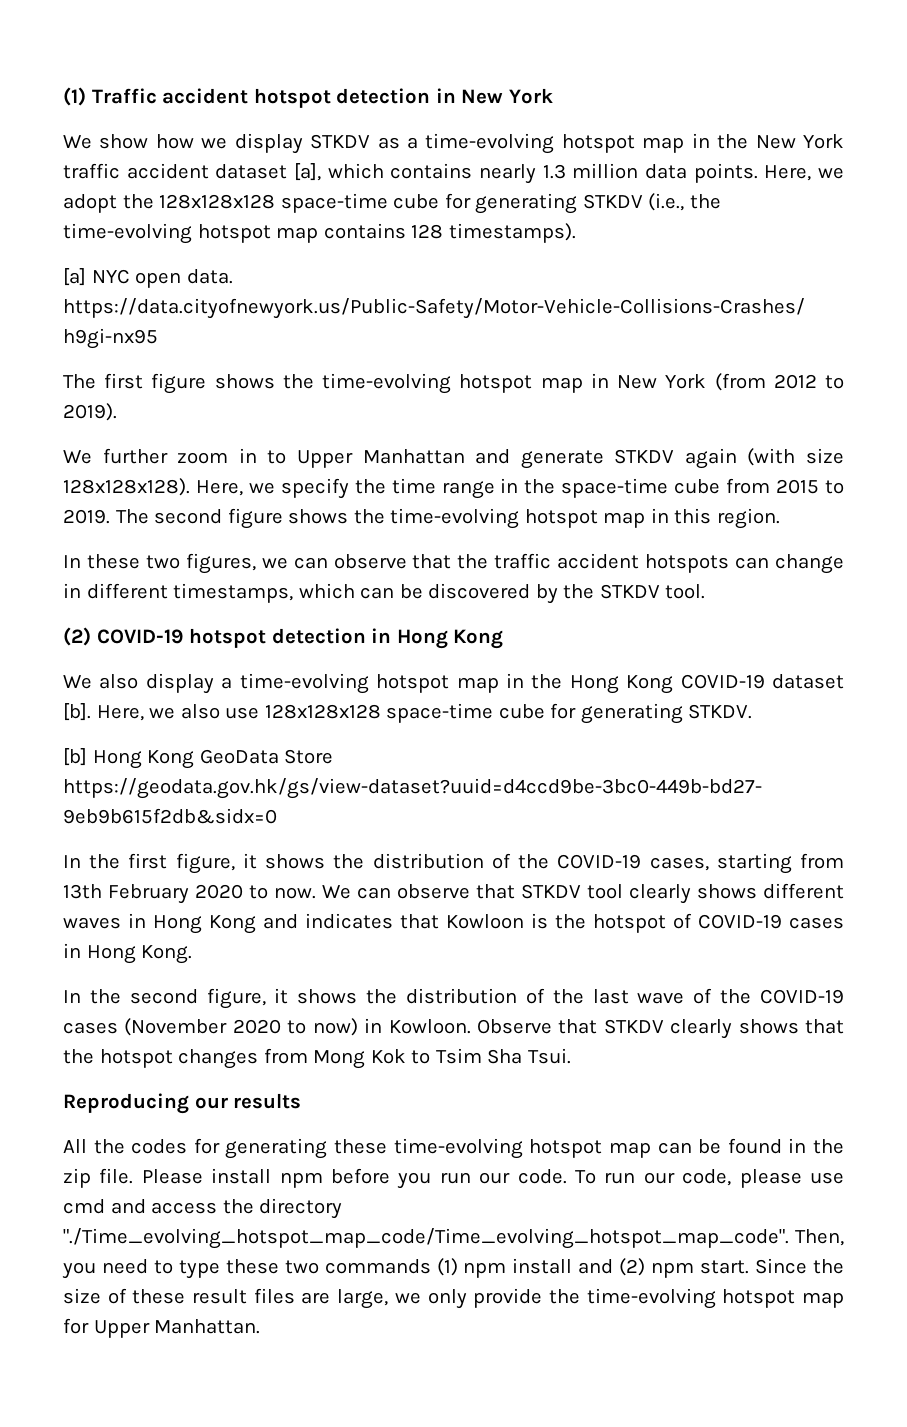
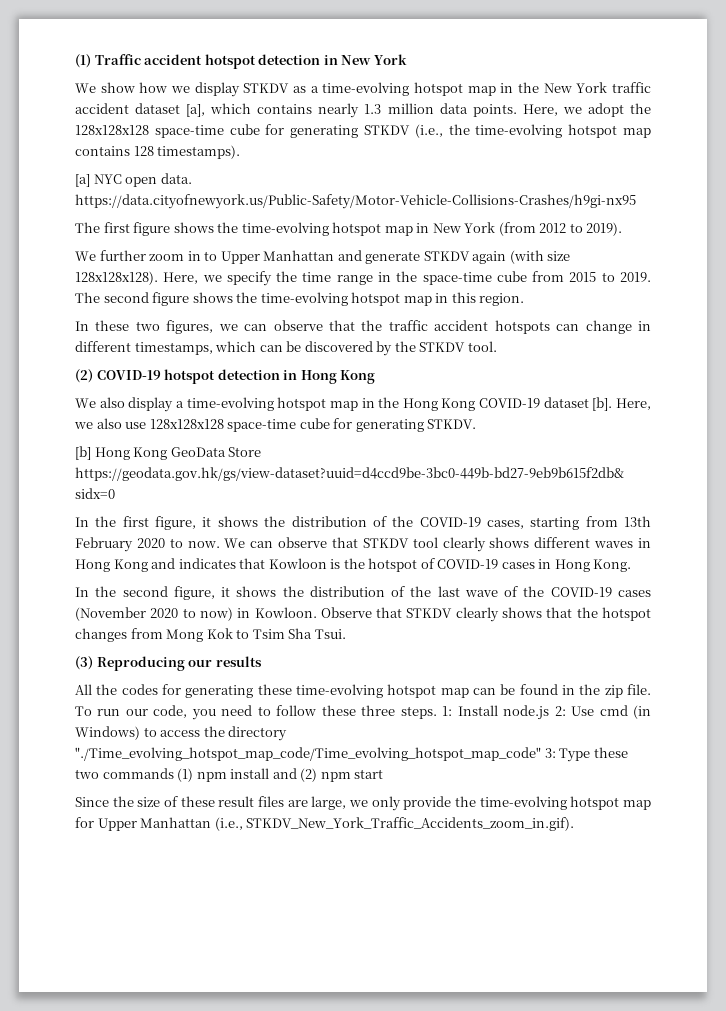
- Reproducing our results
+ (3) Reproducing our results
- Please install npm before you run our code. To run our code, please use cmd and access the directory "./Time_evolving_hotspot_map_code/Time_evolving_hotspot_map_code". Then, you need to type these two commands (1) npm install and (2) npm start. Since the size of these result files are large, we only provide the time-evolving hotspot map for Upper Manhattan.
+ To run our code, you need to follow these three steps. 1: Install node.js 2: Use cmd (in Windows) to access the directory "./Time_evolving_hotspot_map_code/Time_evolving_hotspot_map_code" 3: Type these two commands (1) npm install and (2) npm start
+ Since the size of these result files are large, we only provide the time-evolving hotspot map for Upper Manhattan (i.e., STKDV_New_York_Traffic_Accidents_zoom_in.gif).

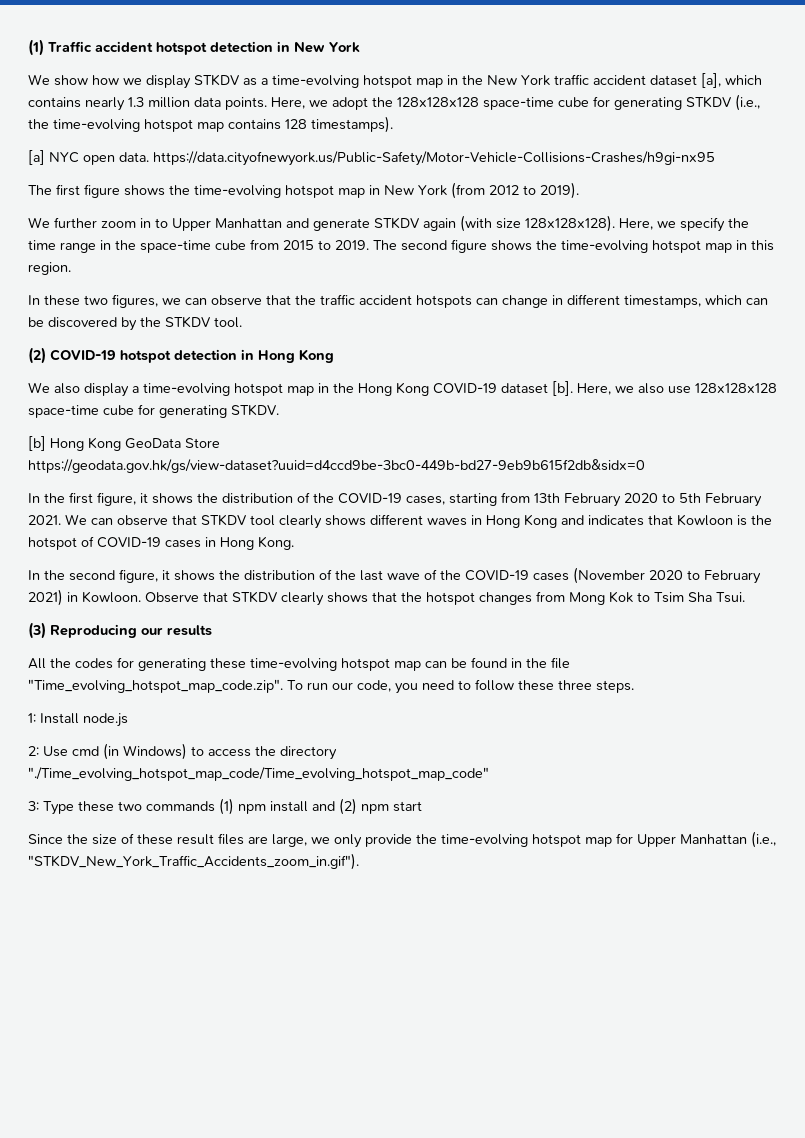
- In the first figure, it shows the distribution of the COVID-19 cases, starting from 13th February 2020 to now.
+ In the first figure, it shows the distribution of the COVID-19 cases, starting from 13th February 2020 to 5th February 2021.
- In the second figure, it shows the distribution of the last wave of the COVID-19 cases (November 2020 to now) in Kowloon.
+ In the second figure, it shows the distribution of the last wave of the COVID-19 cases (November 2020 to February 2021) in Kowloon.
- All the codes for generating these time-evolving hotspot map can be found in the zip file. To run our code, you need to follow these three steps. 1: Install node.js 2: Use cmd (in Windows) to access the directory "./Time_evolving_hotspot_map_code/Time_evolving_hotspot_map_code" 3: Type these two commands (1) npm install and (2) npm start
+ All the codes for generating these time-evolving hotspot map can be found in the file "Time_evolving_hotspot_map_code.zip". To run our code, you need to follow these three steps.
+ 1: Install node.js
+ 2: Use cmd (in Windows) to access the directory "./Time_evolving_hotspot_map_code/Time_evolving_hotspot_map_code"
+ 3: Type these two commands (1) npm install and (2) npm start
- Since the size of these result files are large, we only provide the time-evolving hotspot map for Upper Manhattan (i.e., STKDV_New_York_Traffic_Accidents_zoom_in.gif).
+ Since the size of these result files are large, we only provide the time-evolving hotspot map for Upper Manhattan (i.e., "STKDV_New_York_Traffic_Accidents_zoom_in.gif").

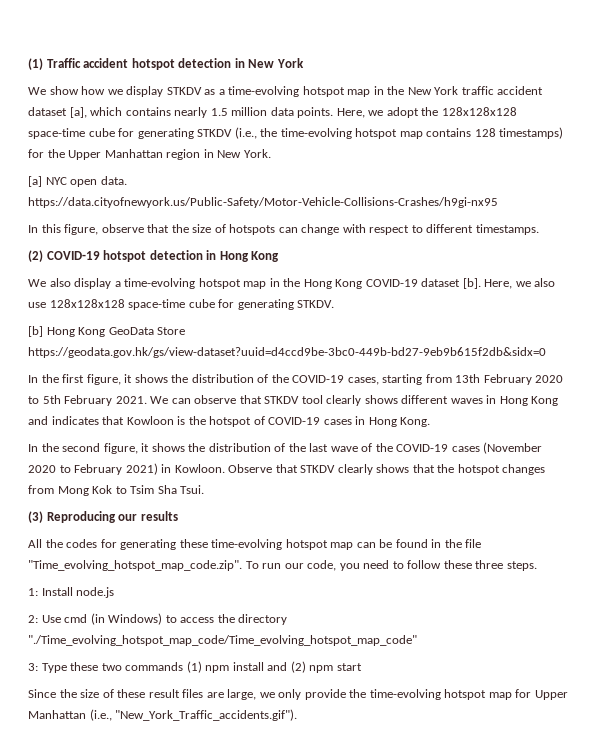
- We show how we display STKDV as a time-evolving hotspot map in the New York traffic accident dataset [a], which contains nearly 1.3 million data points.
+ We show how we display STKDV as a time-evolving hotspot map in the New York traffic accident dataset [a], which contains nearly 1.5 million data points.
- Here, we adopt the 128x128x128 space-time cube for generating STKDV (i.e., the time-evolving hotspot map contains 128 timestamps).
+ Here, we adopt the 128x128x128 space-time cube for generating STKDV (i.e., the time-evolving hotspot map contains 128 timestamps) for the Upper Manhattan region in New York.
- The first figure shows the time-evolving hotspot map in New York (from 2012 to 2019).
- We further zoom in to Upper Manhattan and generate STKDV again (with size 128x128x128). Here, we specify the time range in the space-time cube from 2015 to 2019. The second figure shows the time-evolving hotspot map in this region.
- In these two figures, we can observe that the traffic accident hotspots can change in different timestamps, which can be discovered by the STKDV tool.
+ In this figure, observe that the size of hotspots can change with respect to different timestamps.
- Since the size of these result files are large, we only provide the time-evolving hotspot map for Upper Manhattan (i.e., "STKDV_New_York_Traffic_Accidents_zoom_in.gif").
+ Since the size of these result files are large, we only provide the time-evolving hotspot map for Upper Manhattan (i.e., "New_York_Traffic_accidents.gif").

